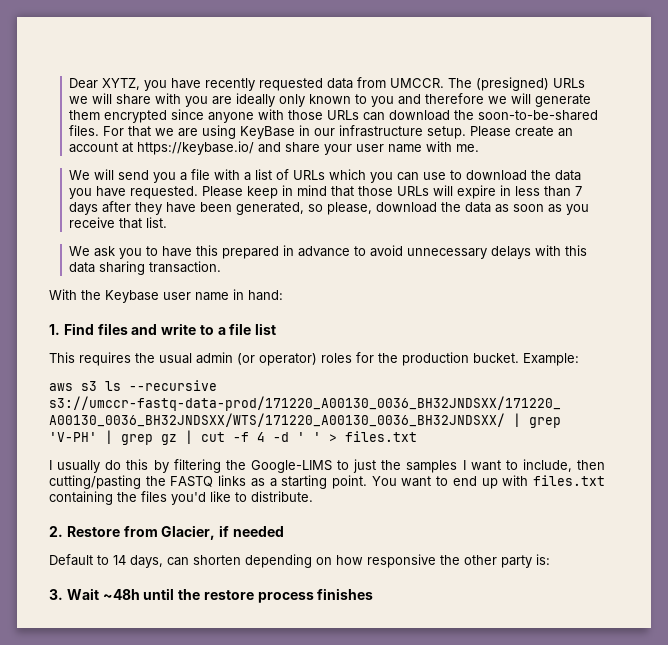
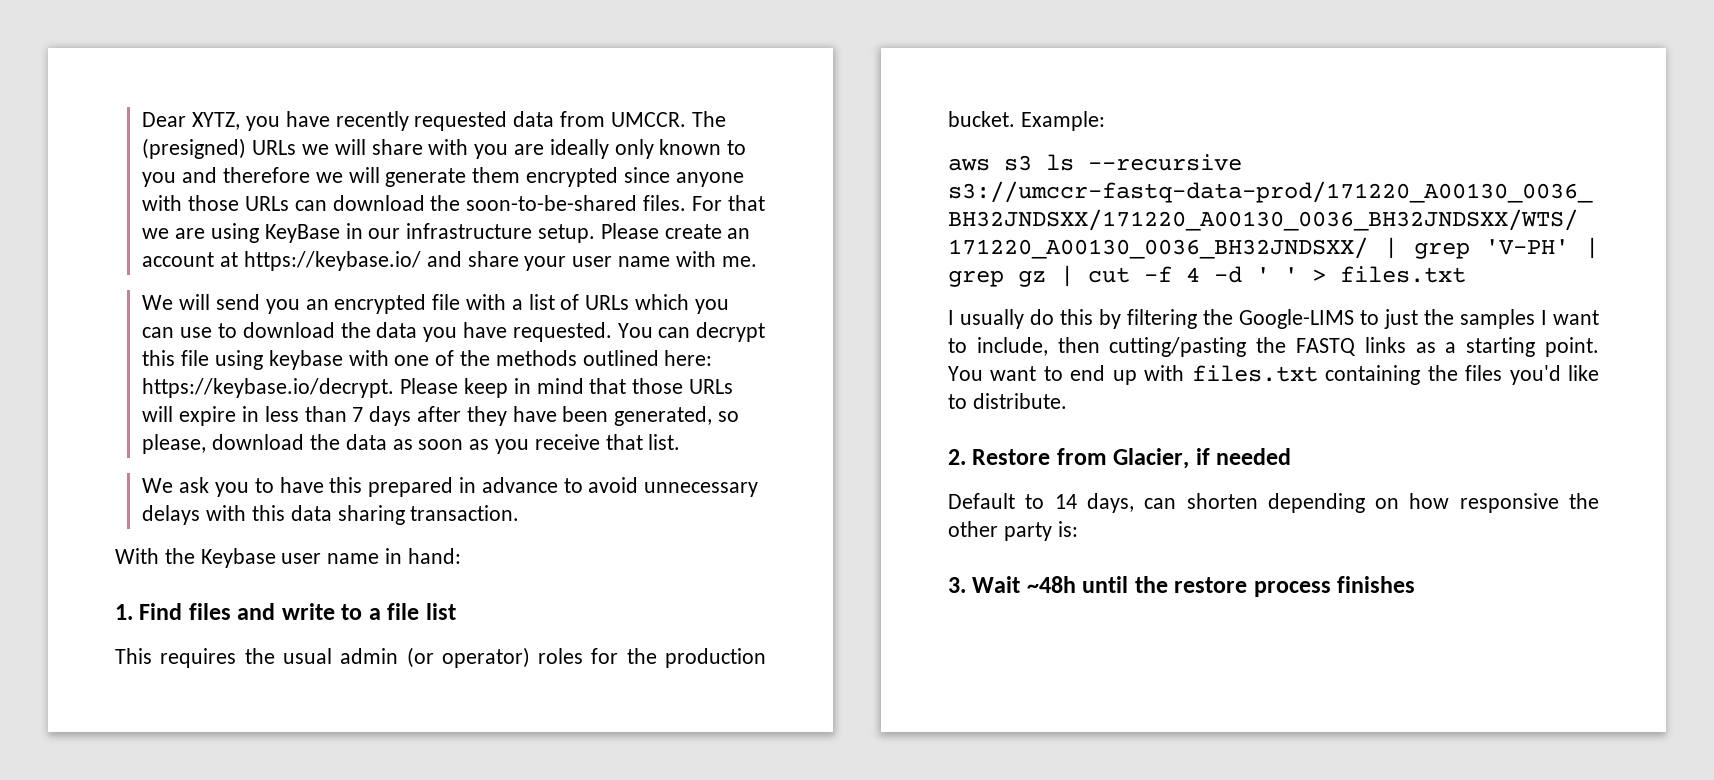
- We will send you a file with a list of URLs which you can use to download the data you have requested.
+ We will send you an encrypted file with a list of URLs which you can use to download the data you have requested.
- Please keep in mind that those URLs will expire in less than 7 days after they have been generated, so please, download the data as soon as you receive that list.
+ You can decrypt this file using keybase with one of the methods outlined here: https://keybase.io/decrypt. Please keep in mind that those URLs will expire in less than 7 days after they have been generated, so please, download the data as soon as you receive that list.

